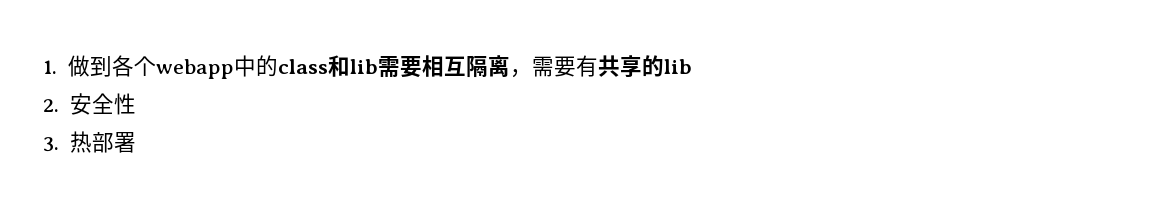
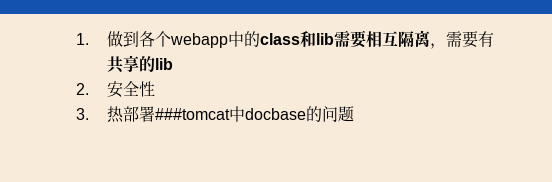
- 3.热部署
+ 3.热部署###tomcat中docbase的问题

